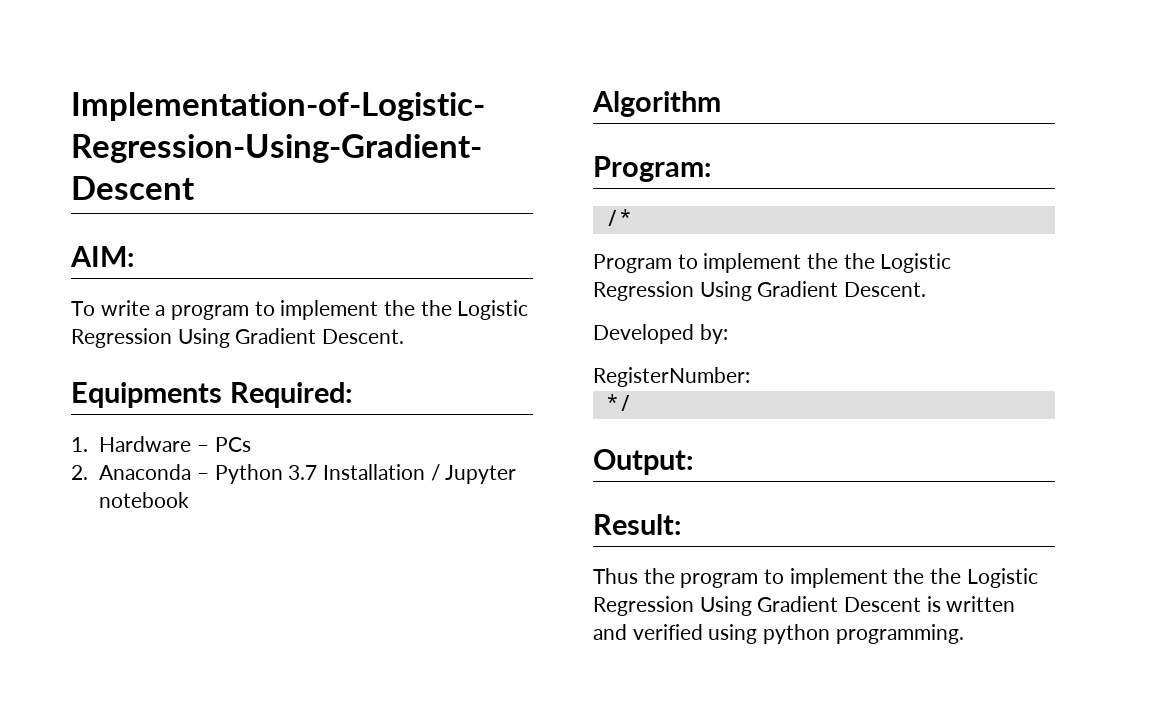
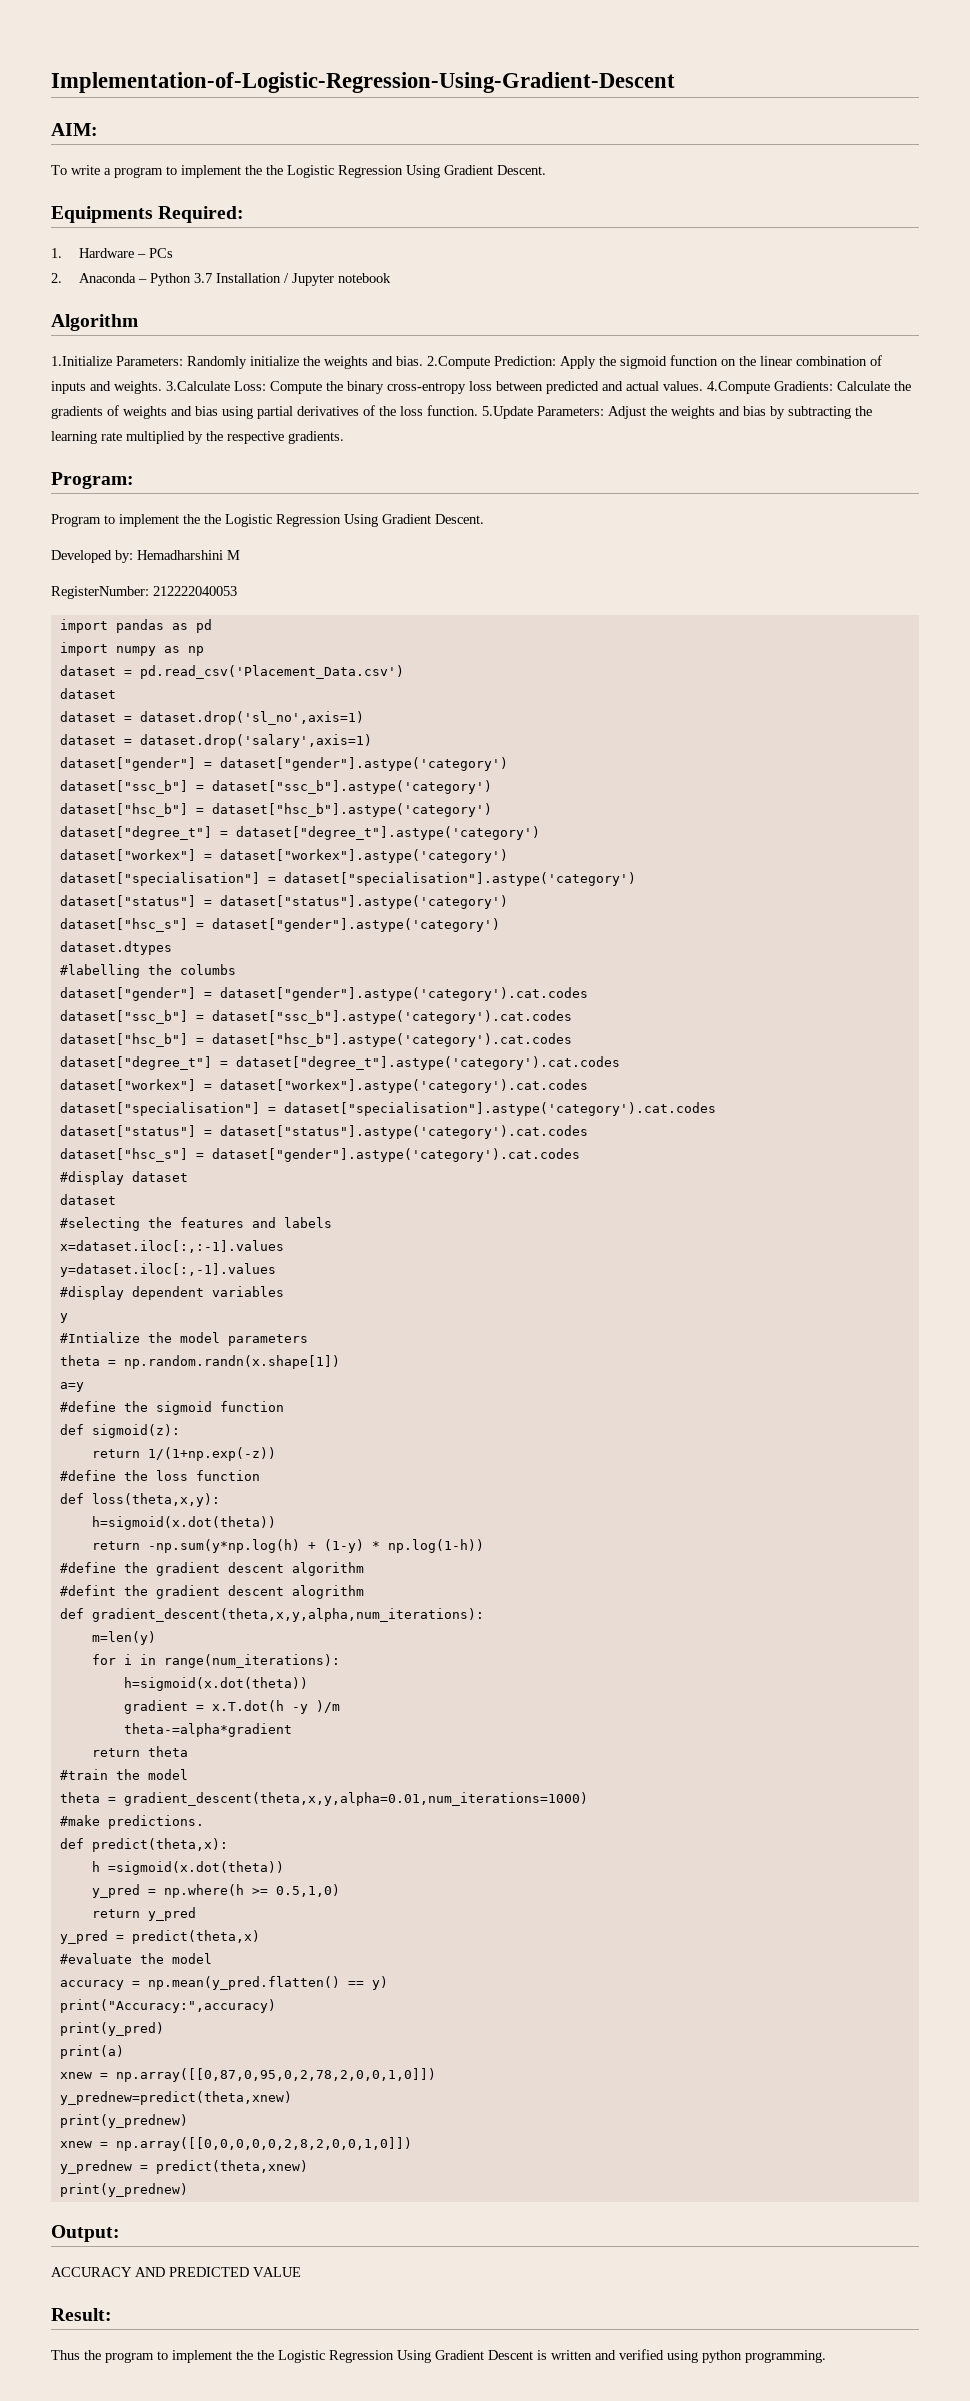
+ 1.Initialize Parameters: Randomly initialize the weights and bias. 2.Compute Prediction: Apply the sigmoid function on the linear combination of inputs and weights. 3.Calculate Loss: Compute the binary cross-entropy loss between predicted and actual values. 4.Compute Gradients: Calculate the gradients of weights and bias using partial derivatives of the loss function. 5.Update Parameters: Adjust the weights and bias by subtracting the learning rate multiplied by the respective gradients.
- /*
- Developed by:
+ Developed by: Hemadharshini M
- RegisterNumber:
- */
+ RegisterNumber: 212222040053
+ import pandas as pd
+ import numpy as np
+ dataset = pd.read_csv('Placement_Data.csv')
+ dataset
+ dataset = dataset.drop('sl_no',axis=1)
+ dataset = dataset.drop('salary',axis=1)
+ dataset["gender"] = dataset["gender"].astype('category')
+ dataset["ssc_b"] = dataset["ssc_b"].astype('category')
+ dataset["hsc_b"] = dataset["hsc_b"].astype('category')
+ dataset["degree_t"] = dataset["degree_t"].astype('category')
+ dataset["workex"] = dataset["workex"].astype('category')
+ dataset["specialisation"] = dataset["specialisation"].astype('category')
+ dataset["status"] = dataset["status"].astype('category')
+ dataset["hsc_s"] = dataset["gender"].astype('category')
+ dataset.dtypes
+ #labelling the columbs
+ dataset["gender"] = dataset["gender"].astype('category').cat.codes
+ dataset["ssc_b"] = dataset["ssc_b"].astype('category').cat.codes
+ dataset["hsc_b"] = dataset["hsc_b"].astype('category').cat.codes
+ dataset["degree_t"] = dataset["degree_t"].astype('category').cat.codes
+ dataset["workex"] = dataset["workex"].astype('category').cat.codes
+ dataset["specialisation"] = dataset["specialisation"].astype('category').cat.codes
+ dataset["status"] = dataset["status"].astype('category').cat.codes
+ dataset["hsc_s"] = dataset["gender"].astype('category').cat.codes
+ #display dataset
+ dataset
+ #selecting the features and labels
+ x=dataset.iloc[:,:-1].values
+ y=dataset.iloc[:,-1].values
+ #display dependent variables
+ y
+ #Intialize the model parameters
+ theta = np.random.randn(x.shape[1])
+ a=y
+ #define the sigmoid function
+ def sigmoid(z):
+ return 1/(1+np.exp(-z))
+ #define the loss function
+ def loss(theta,x,y):
+ h=sigmoid(x.dot(theta))
+ return -np.sum(y*np.log(h) + (1-y) * np.log(1-h))
+ #define the gradient descent algorithm
+ #defint the gradient descent alogrithm
+ def gradient_descent(theta,x,y,alpha,num_iterations):
+ m=len(y)
+ for i in range(num_iterations):
+ h=sigmoid(x.dot(theta))
+ gradient = x.T.dot(h -y )/m
+ theta-=alpha*gradient
+ return theta
+ #train the model
+ theta = gradient_descent(theta,x,y,alpha=0.01,num_iterations=1000)
+ #make predictions.
+ def predict(theta,x):
+ h =sigmoid(x.dot(theta))
+ y_pred = np.where(h >= 0.5,1,0)
+ return y_pred
+ y_pred = predict(theta,x)
+ #evaluate the model
+ accuracy = np.mean(y_pred.flatten() == y)
+ print("Accuracy:",accuracy)
+ print(y_pred)
+ print(a)
+ xnew = np.array([[0,87,0,95,0,2,78,2,0,0,1,0]])
+ y_prednew=predict(theta,xnew)
+ print(y_prednew)
+ xnew = np.array([[0,0,0,0,0,2,8,2,0,0,1,0]])
+ y_prednew = predict(theta,xnew)
+ print(y_prednew)
  Output:
+ ACCURACY AND PREDICTED VALUE

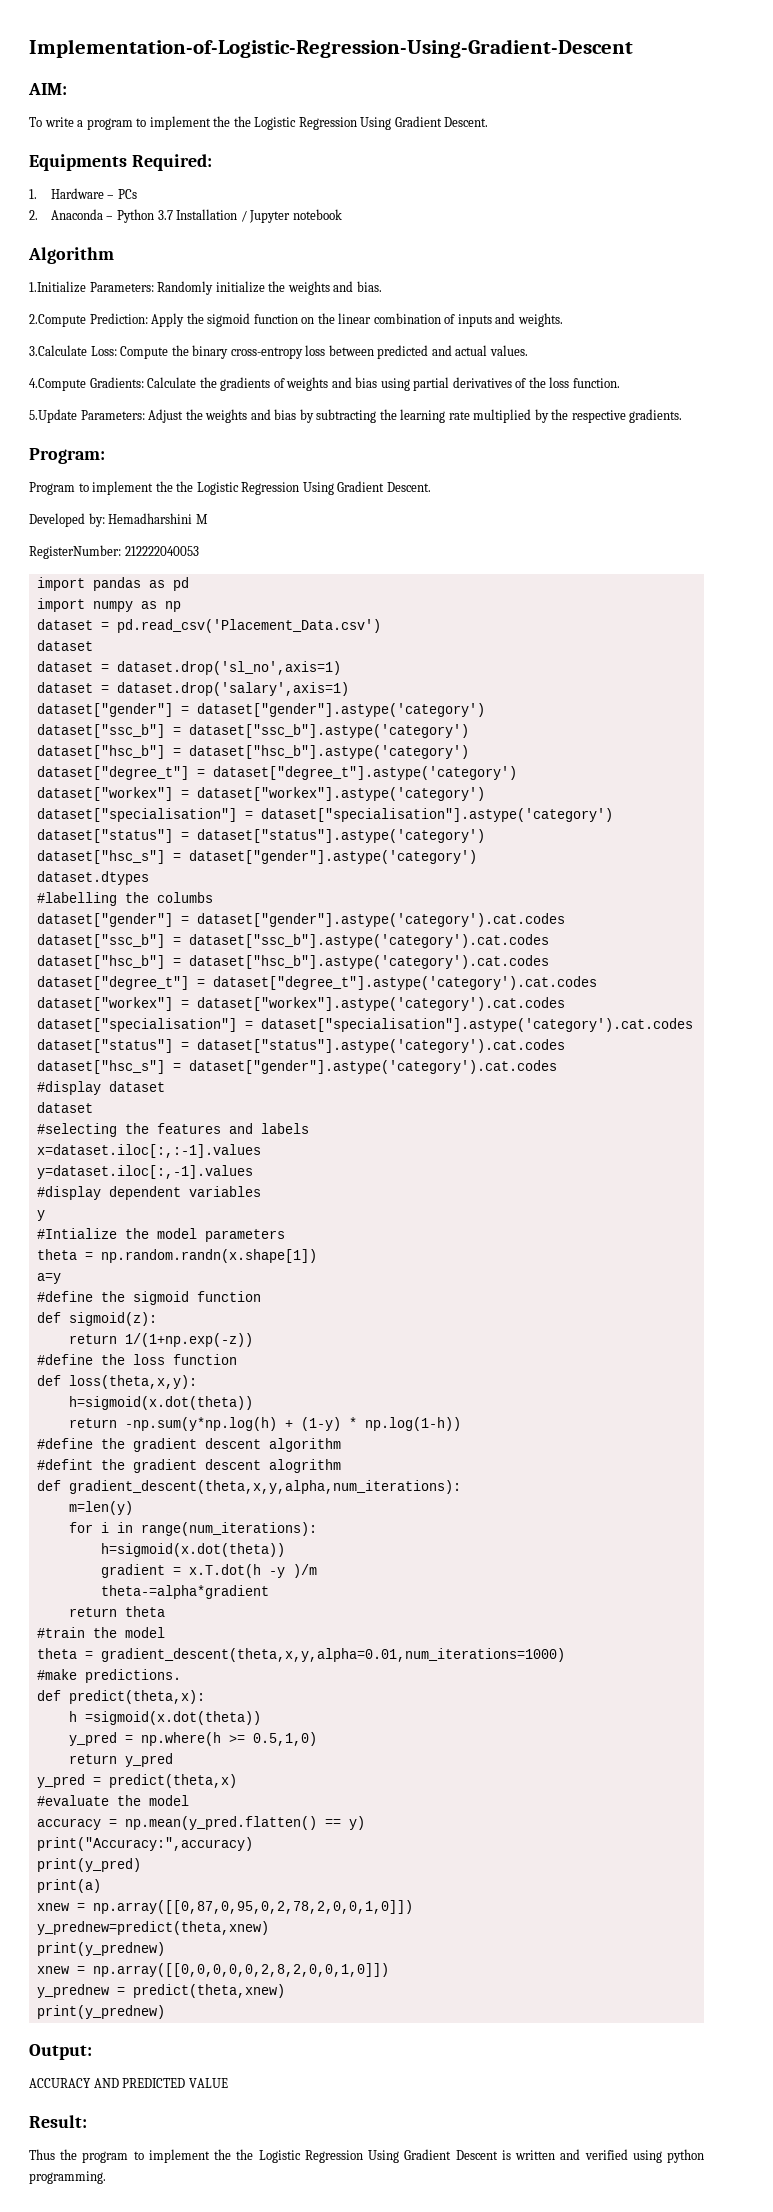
- Randomly initialize the weights and bias. 2.Compute Prediction:
+ Randomly initialize the weights and bias.
+ 2.Compute Prediction:
- Apply the sigmoid function on the linear combination of inputs and weights. 3.Calculate Loss:
+ Apply the sigmoid function on the linear combination of inputs and weights.
+ 3.Calculate Loss:
- Compute the binary cross-entropy loss between predicted and actual values. 4.Compute Gradients:
+ Compute the binary cross-entropy loss between predicted and actual values.
+ 4.Compute Gradients:
- Calculate the gradients of weights and bias using partial derivatives of the loss function. 5.Update Parameters:
+ Calculate the gradients of weights and bias using partial derivatives of the loss function.
+ 5.Update Parameters:

